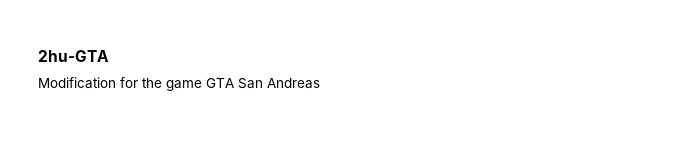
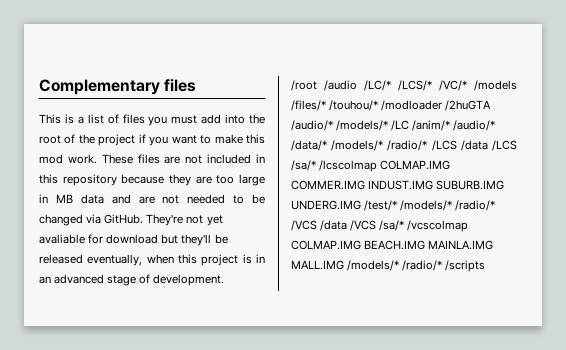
- 2hu-GTA
- Modification for the game GTA San Andreas
+ Complementary files
+ This is a list of files you must add into the root of the project if you want to make this mod work. These files are not included in this repository because they are too large in MB data and are not needed to be changed via GitHub. They're not yet avaliable for download but they'll be released eventually, when this project is in an advanced stage of development.
+ /root /audio /LC/* /LCS/* /VC/* /models /files/* /touhou/* /modloader /2huGTA /audio/* /models/* /LC /anim/* /audio/* /data/* /models/* /radio/* /LCS /data /LCS /sa/* /lcscolmap COLMAP.IMG COMMER.IMG INDUST.IMG SUBURB.IMG UNDERG.IMG /test/* /models/* /radio/* /VCS /data /VCS /sa/* /vcscolmap COLMAP.IMG BEACH.IMG MAINLA.IMG MALL.IMG /models/* /radio/* /scripts

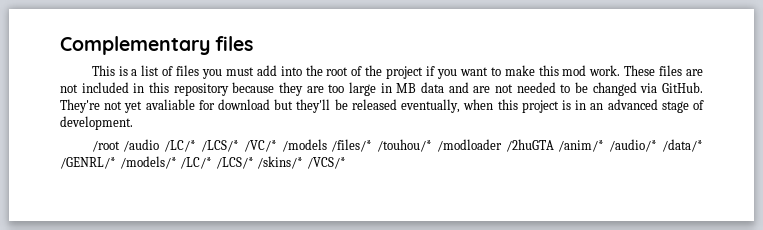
- /root /audio /LC/* /LCS/* /VC/* /models /files/* /touhou/* /modloader /2huGTA /audio/* /models/* /LC /anim/* /audio/* /data/* /models/* /radio/* /LCS /data /LCS /sa/* /lcscolmap COLMAP.IMG COMMER.IMG INDUST.IMG SUBURB.IMG UNDERG.IMG /test/* /models/* /radio/* /VCS /data /VCS /sa/* /vcscolmap COLMAP.IMG BEACH.IMG MAINLA.IMG MALL.IMG /models/* /radio/* /scripts
+ /root /audio /LC/* /LCS/* /VC/* /models /files/* /touhou/* /modloader /2huGTA /anim/* /audio/* /data/* /GENRL/* /models/* /LC/* /LCS/* /skins/* /VCS/*

